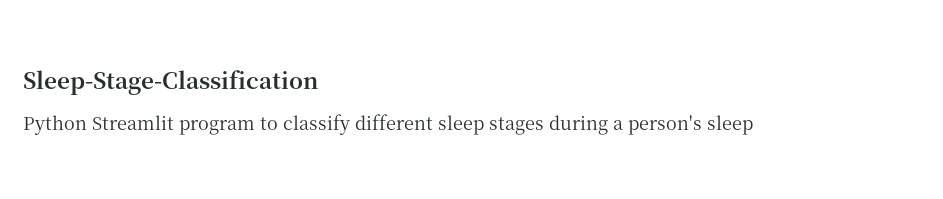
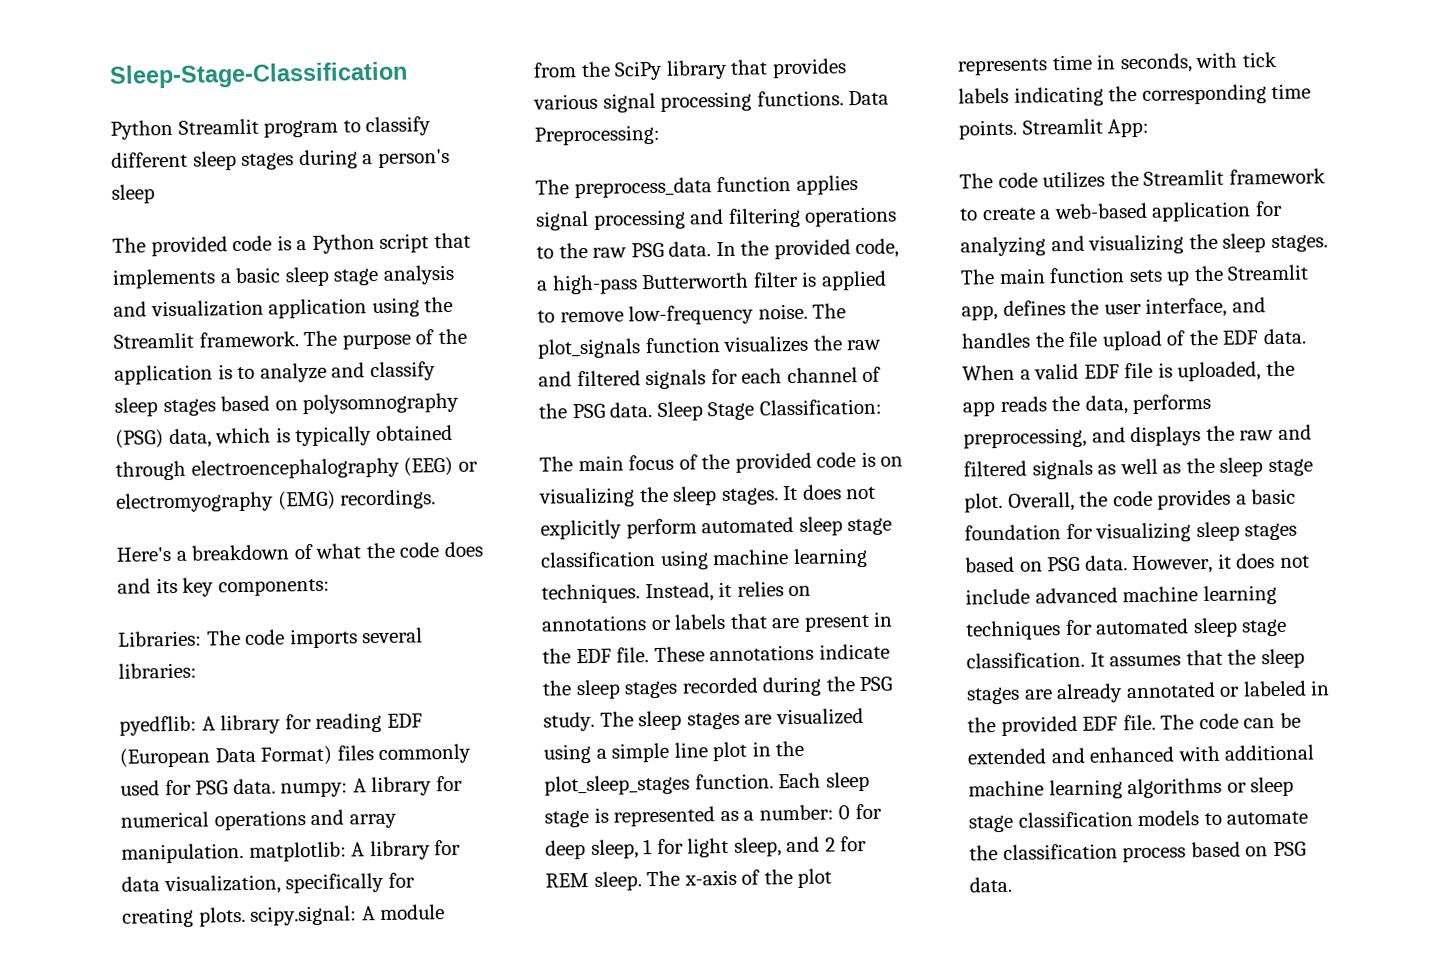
+ The provided code is a Python script that implements a basic sleep stage analysis and visualization application using the Streamlit framework. The purpose of the application is to analyze and classify sleep stages based on polysomnography (PSG) data, which is typically obtained through electroencephalography (EEG) or electromyography (EMG) recordings.
+ Here's a breakdown of what the code does and its key components:
+ Libraries: The code imports several libraries:
+ pyedflib: A library for reading EDF (European Data Format) files commonly used for PSG data. numpy: A library for numerical operations and array manipulation. matplotlib: A library for data visualization, specifically for creating plots. scipy.signal: A module from the SciPy library that provides various signal processing functions. Data Preprocessing:
+ The preprocess_data function applies signal processing and filtering operations to the raw PSG data. In the provided code, a high-pass Butterworth filter is applied to remove low-frequency noise. The plot_signals function visualizes the raw and filtered signals for each channel of the PSG data. Sleep Stage Classification:
+ The main focus of the provided code is on visualizing the sleep stages. It does not explicitly perform automated sleep stage classification using machine learning techniques. Instead, it relies on annotations or labels that are present in the EDF file. These annotations indicate the sleep stages recorded during the PSG study. The sleep stages are visualized using a simple line plot in the plot_sleep_stages function. Each sleep stage is represented as a number: 0 for deep sleep, 1 for light sleep, and 2 for REM sleep. The x-axis of the plot represents time in seconds, with tick labels indicating the corresponding time points. Streamlit App:
+ The code utilizes the Streamlit framework to create a web-based application for analyzing and visualizing the sleep stages. The main function sets up the Streamlit app, defines the user interface, and handles the file upload of the EDF data. When a valid EDF file is uploaded, the app reads the data, performs preprocessing, and displays the raw and filtered signals as well as the sleep stage plot. Overall, the code provides a basic foundation for visualizing sleep stages based on PSG data. However, it does not include advanced machine learning techniques for automated sleep stage classification. It assumes that the sleep stages are already annotated or labeled in the provided EDF file. The code can be extended and enhanced with additional machine learning algorithms or sleep stage classification models to automate the classification process based on PSG data.

